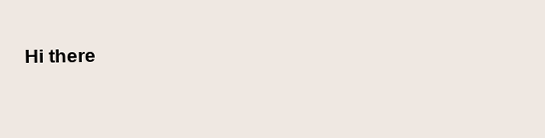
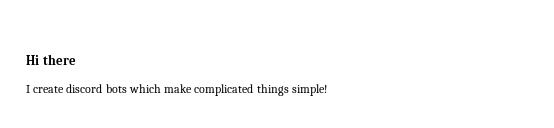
+ I create discord bots which make complicated things simple!

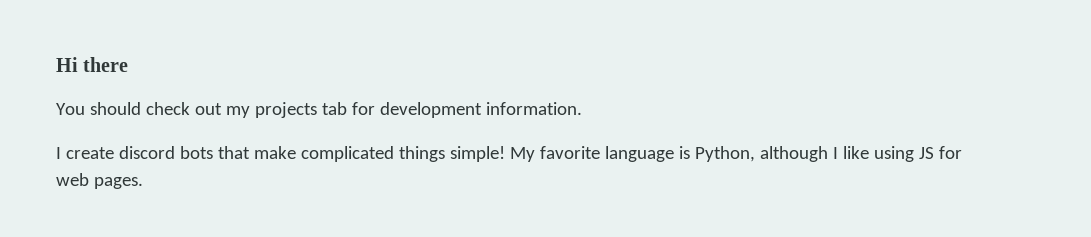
+ You should check out my projects tab for development information.
- I create discord bots which make complicated things simple!
+ I create discord bots that make complicated things simple!
+ My favorite language is Python, although I like using JS for web pages.

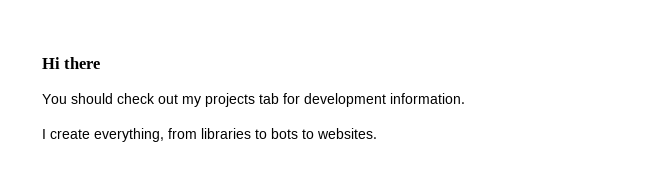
- I create discord bots that make complicated things simple! My favorite language is Python, although I like using JS for web pages.
+ I create everything, from libraries to bots to websites.

